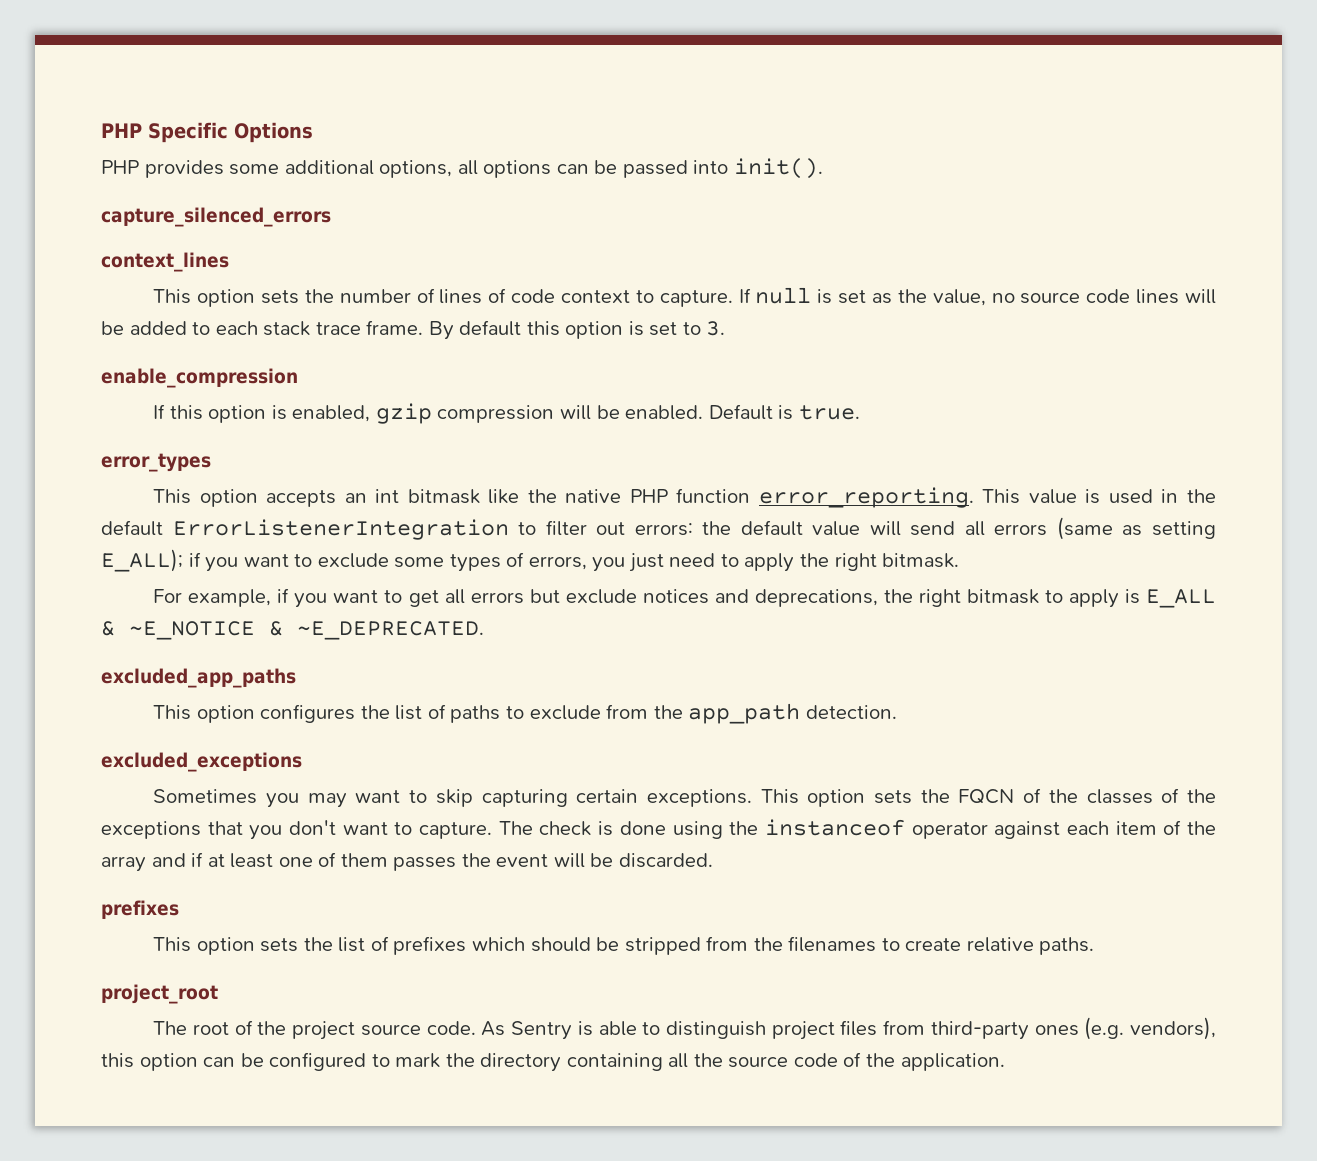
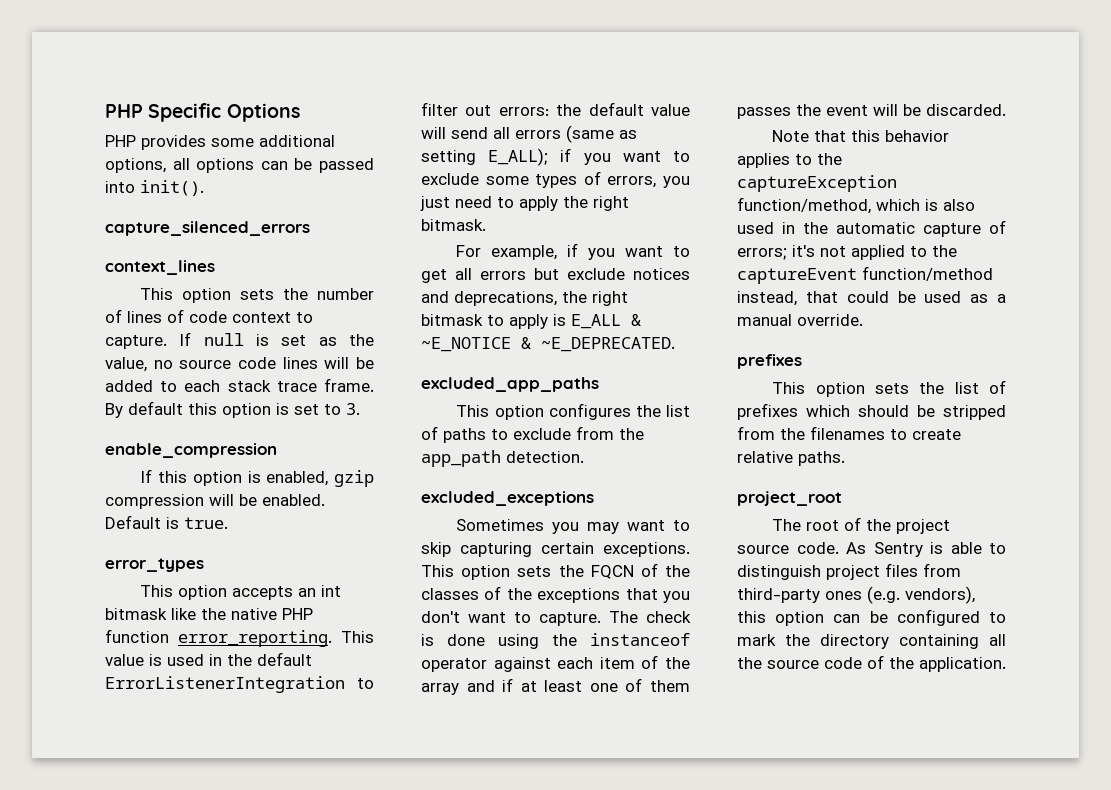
+ Note that this behavior applies to the captureException function/method, which is also used in the automatic capture of errors; it's not applied to the captureEvent function/method instead, that could be used as a manual override.

